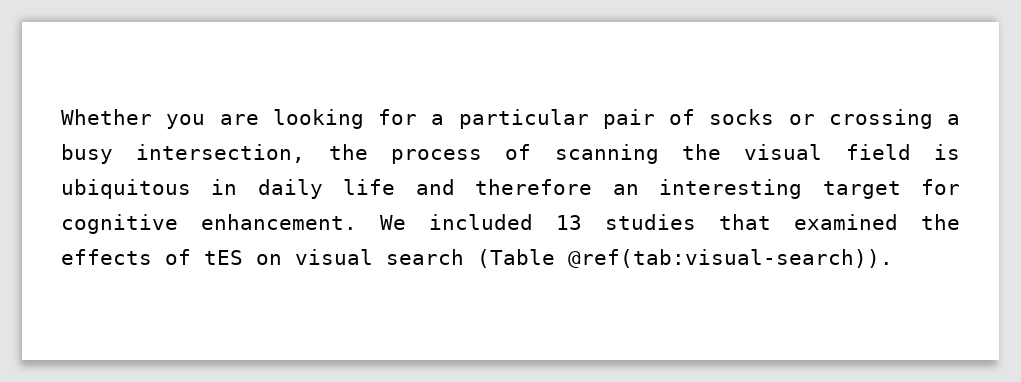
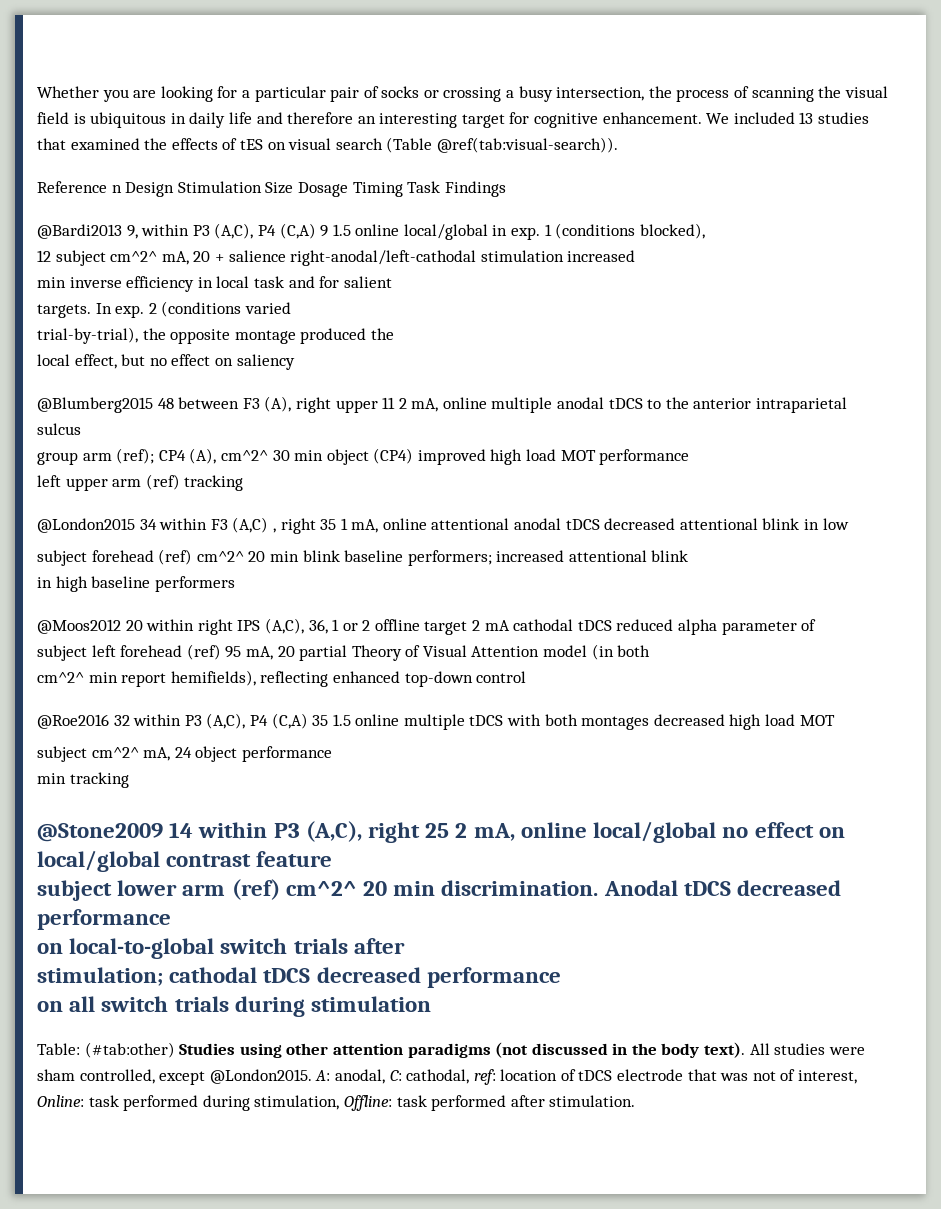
+ Reference n Design Stimulation Size Dosage Timing Task Findings
+ @Bardi2013 9, within P3 (A,C), P4 (C,A) 9 1.5 online local/global in exp. 1 (conditions blocked),
+ 12 subject cm^2^ mA, 20 + salience right-anodal/left-cathodal stimulation increased
+ min inverse efficiency in local task and for salient
+ targets. In exp. 2 (conditions varied
+ trial-by-trial), the opposite montage produced the
+ local effect, but no effect on saliency
+ @Blumberg2015 48 between F3 (A), right upper 11 2 mA, online multiple anodal tDCS to the anterior intraparietal sulcus
+ group arm (ref); CP4 (A), cm^2^ 30 min object (CP4) improved high load MOT performance
+ left upper arm (ref) tracking
+ @London2015 34 within F3 (A,C) , right 35 1 mA, online attentional anodal tDCS decreased attentional blink in low
+ subject forehead (ref) cm^2^ 20 min blink baseline performers; increased attentional blink
+ in high baseline performers
+ @Moos2012 20 within right IPS (A,C), 36, 1 or 2 offline target 2 mA cathodal tDCS reduced alpha parameter of
+ subject left forehead (ref) 95 mA, 20 partial Theory of Visual Attention model (in both
+ cm^2^ min report hemifields), reflecting enhanced top-down control
+ @Roe2016 32 within P3 (A,C), P4 (C,A) 35 1.5 online multiple tDCS with both montages decreased high load MOT
+ subject cm^2^ mA, 24 object performance
+ min tracking
+ @Stone2009 14 within P3 (A,C), right 25 2 mA, online local/global no effect on local/global contrast feature
+ subject lower arm (ref) cm^2^ 20 min discrimination. Anodal tDCS decreased performance
+ on local-to-global switch trials after
+ stimulation; cathodal tDCS decreased performance
+ on all switch trials during stimulation
+ Table: (#tab:other) Studies using other attention paradigms (not discussed in the body text). All studies were sham controlled, except @London2015. A: anodal, C: cathodal, ref: location of tDCS electrode that was not of interest, Online: task performed during stimulation, Offline: task performed after stimulation.

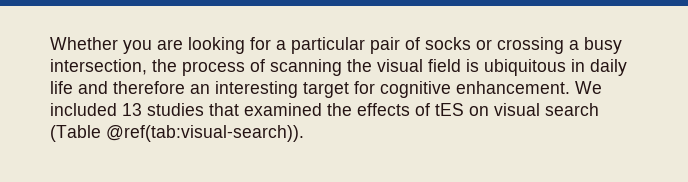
- Reference n Design Stimulation Size Dosage Timing Task Findings
- @Bardi2013 9, within P3 (A,C), P4 (C,A) 9 1.5 online local/global in exp. 1 (conditions blocked),
- 12 subject cm^2^ mA, 20 + salience right-anodal/left-cathodal stimulation increased
- min inverse efficiency in local task and for salient
- targets. In exp. 2 (conditions varied
- trial-by-trial), the opposite montage produced the
- local effect, but no effect on saliency
- @Blumberg2015 48 between F3 (A), right upper 11 2 mA, online multiple anodal tDCS to the anterior intraparietal sulcus
- group arm (ref); CP4 (A), cm^2^ 30 min object (CP4) improved high load MOT performance
- left upper arm (ref) tracking
- @London2015 34 within F3 (A,C) , right 35 1 mA, online attentional anodal tDCS decreased attentional blink in low
- subject forehead (ref) cm^2^ 20 min blink baseline performers; increased attentional blink
- in high baseline performers
- @Moos2012 20 within right IPS (A,C), 36, 1 or 2 offline target 2 mA cathodal tDCS reduced alpha parameter of
- subject left forehead (ref) 95 mA, 20 partial Theory of Visual Attention model (in both
- cm^2^ min report hemifields), reflecting enhanced top-down control
- @Roe2016 32 within P3 (A,C), P4 (C,A) 35 1.5 online multiple tDCS with both montages decreased high load MOT
- subject cm^2^ mA, 24 object performance
- min tracking
- @Stone2009 14 within P3 (A,C), right 25 2 mA, online local/global no effect on local/global contrast feature
- subject lower arm (ref) cm^2^ 20 min discrimination. Anodal tDCS decreased performance
- on local-to-global switch trials after
- stimulation; cathodal tDCS decreased performance
- on all switch trials during stimulation
- Table: (#tab:other) Studies using other attention paradigms (not discussed in the body text). All studies were sham controlled, except @London2015. A: anodal, C: cathodal, ref: location of tDCS electrode that was not of interest, Online: task performed during stimulation, Offline: task performed after stimulation.

